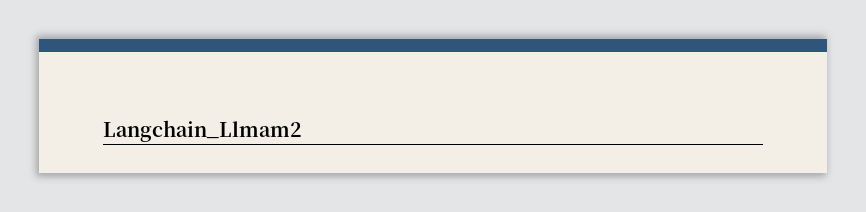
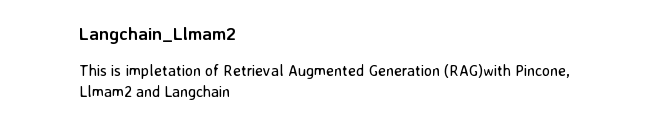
+ This is impletation of Retrieval Augmented Generation (RAG)with Pincone, Llmam2 and Langchain

